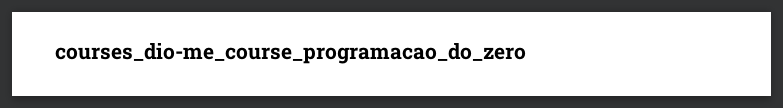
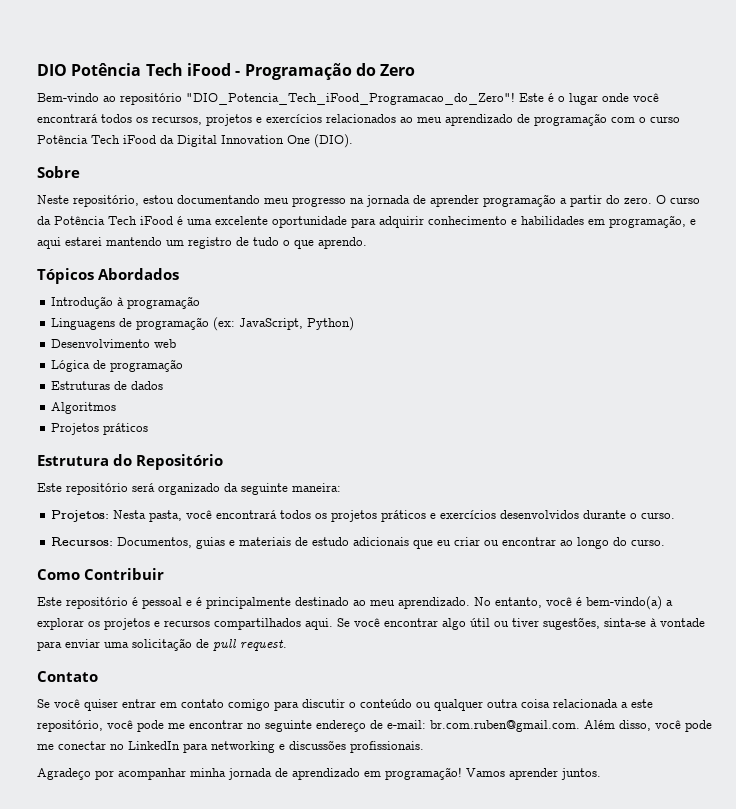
- courses_dio-me_course_programacao_do_zero
+ DIO Potência Tech iFood - Programação do Zero
+ Bem-vindo ao repositório "DIO_Potencia_Tech_iFood_Programacao_do_Zero"! Este é o lugar onde você encontrará todos os recursos, projetos e exercícios relacionados ao meu aprendizado de programação com o curso Potência Tech iFood da Digital Innovation One (DIO).
+ Sobre
+ Neste repositório, estou documentando meu progresso na jornada de aprender programação a partir do zero. O curso da Potência Tech iFood é uma excelente oportunidade para adquirir conhecimento e habilidades em programação, e aqui estarei mantendo um registro de tudo o que aprendo.
+ Tópicos Abordados
+ Introdução à programação
+ Linguagens de programação (ex: JavaScript, Python)
+ Desenvolvimento web
+ Lógica de programação
+ Estruturas de dados
+ Algoritmos
+ Projetos práticos
+ Estrutura do Repositório
+ Este repositório será organizado da seguinte maneira:
+ Projetos: Nesta pasta, você encontrará todos os projetos práticos e exercícios desenvolvidos durante o curso.
+ Recursos: Documentos, guias e materiais de estudo adicionais que eu criar ou encontrar ao longo do curso.
+ Como Contribuir
+ Este repositório é pessoal e é principalmente destinado ao meu aprendizado. No entanto, você é bem-vindo(a) a explorar os projetos e recursos compartilhados aqui. Se você encontrar algo útil ou tiver sugestões, sinta-se à vontade para enviar uma solicitação de pull request.
+ Contato
+ Se você quiser entrar em contato comigo para discutir o conteúdo ou qualquer outra coisa relacionada a este repositório, você pode me encontrar no seguinte endereço de e-mail: br.com.ruben@gmail.com. Além disso, você pode me conectar no LinkedIn para networking e discussões profissionais.
+ Agradeço por acompanhar minha jornada de aprendizado em programação! Vamos aprender juntos.

